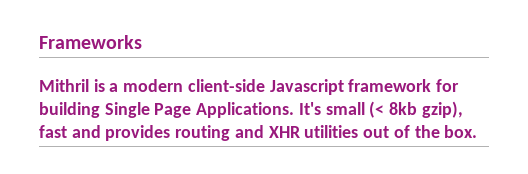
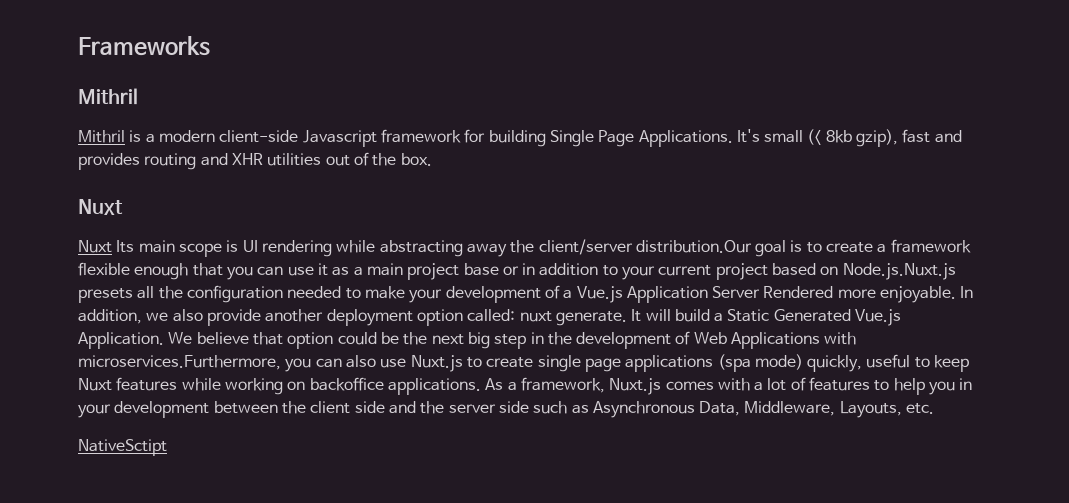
  Frameworks
+ Mithril
  It's small (< 8kb gzip), fast and provides routing and XHR utilities out of the box.
+ Nuxt
+ Nuxt Its main scope is UI rendering while abstracting away the client/server distribution.Our goal is to create a framework flexible enough that you can use it as a main project base or in addition to your current project based on Node.js.Nuxt.js presets all the configuration needed to make your development of a Vue.js Application Server Rendered more enjoyable. In addition, we also provide another deployment option called: nuxt generate. It will build a Static Generated Vue.js Application. We believe that option could be the next big step in the development of Web Applications with microservices.Furthermore, you can also use Nuxt.js to create single page applications (spa mode) quickly, useful to keep Nuxt features while working on backoffice applications. As a framework, Nuxt.js comes with a lot of features to help you in your development between the client side and the server side such as Asynchronous Data, Middleware, Layouts, etc.
+ NativeSctipt

